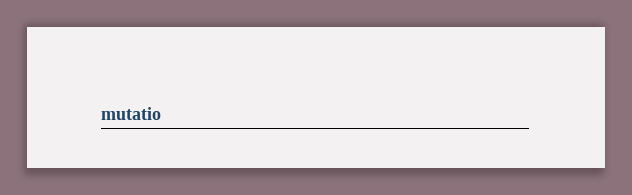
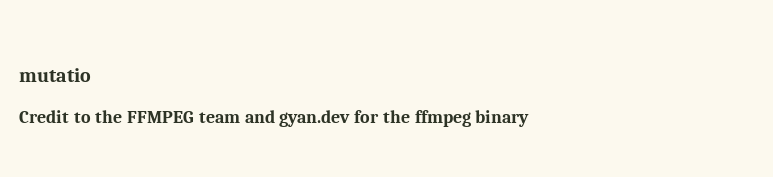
+ Credit to the FFMPEG team and gyan.dev for the ffmpeg binary

